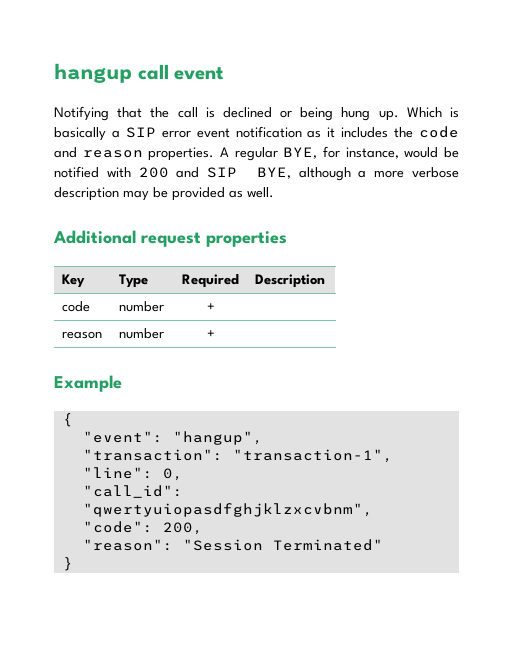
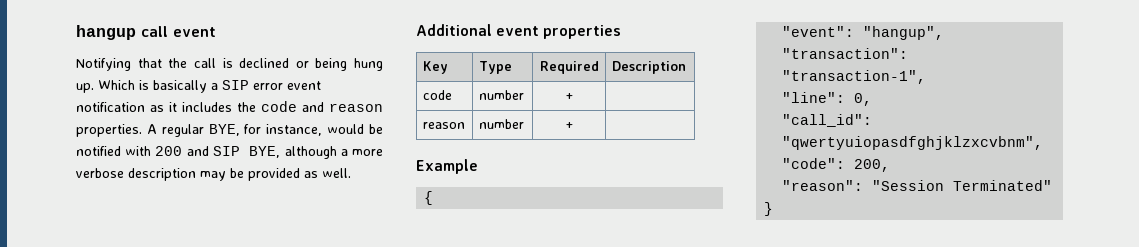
- Additional request properties
+ Additional event properties

